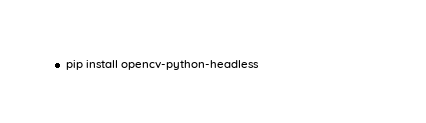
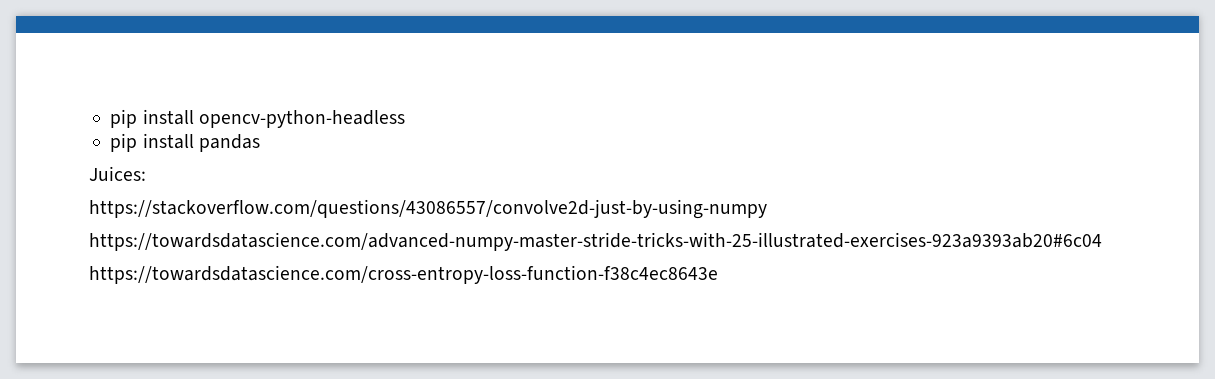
+ pip install pandas
+ Juices:
+ https://stackoverflow.com/questions/43086557/convolve2d-just-by-using-numpy
+ https://towardsdatascience.com/advanced-numpy-master-stride-tricks-with-25-illustrated-exercises-923a9393ab20#6c04
+ https://towardsdatascience.com/cross-entropy-loss-function-f38c4ec8643e

